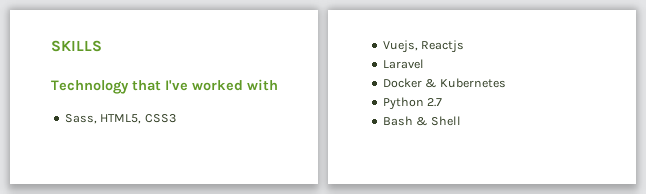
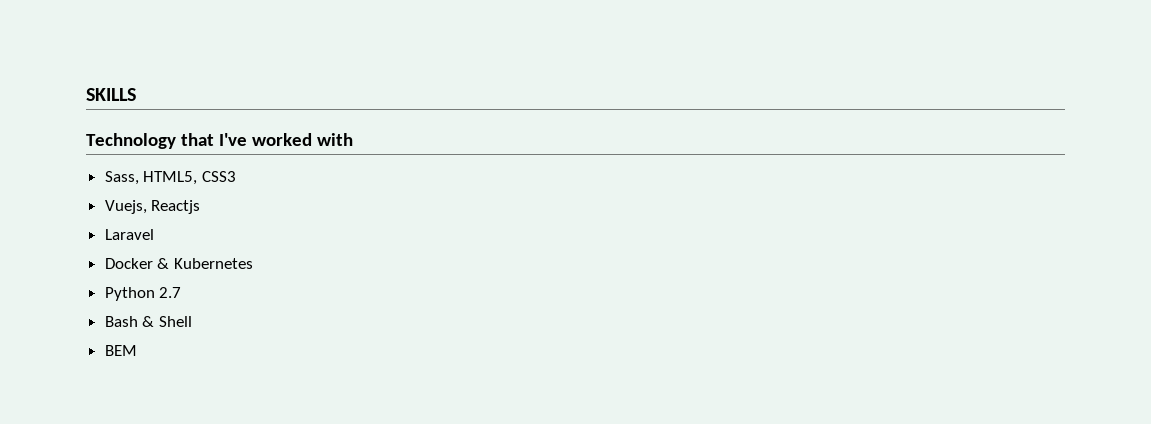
+ BEM

